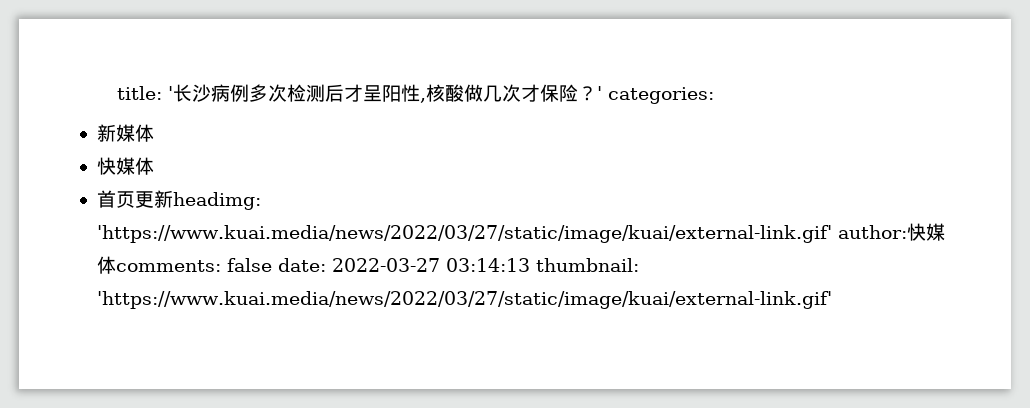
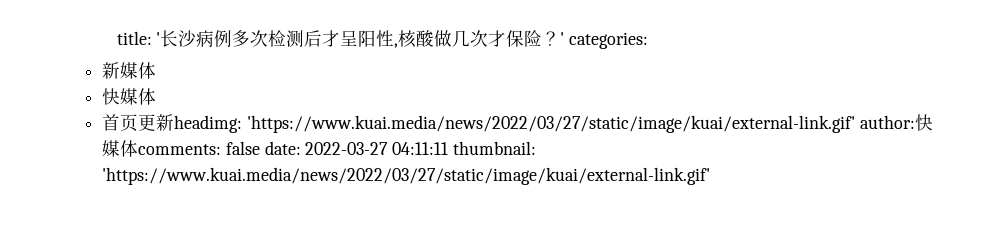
- 首页更新headimg: 'https://www.kuai.media/news/2022/03/27/static/image/kuai/external-link.gif' author:快媒体comments: false date: 2022-03-27 03:14:13 thumbnail: 'https://www.kuai.media/news/2022/03/27/static/image/kuai/external-link.gif'
+ 首页更新headimg: 'https://www.kuai.media/news/2022/03/27/static/image/kuai/external-link.gif' author:快媒体comments: false date: 2022-03-27 04:11:11 thumbnail: 'https://www.kuai.media/news/2022/03/27/static/image/kuai/external-link.gif'

